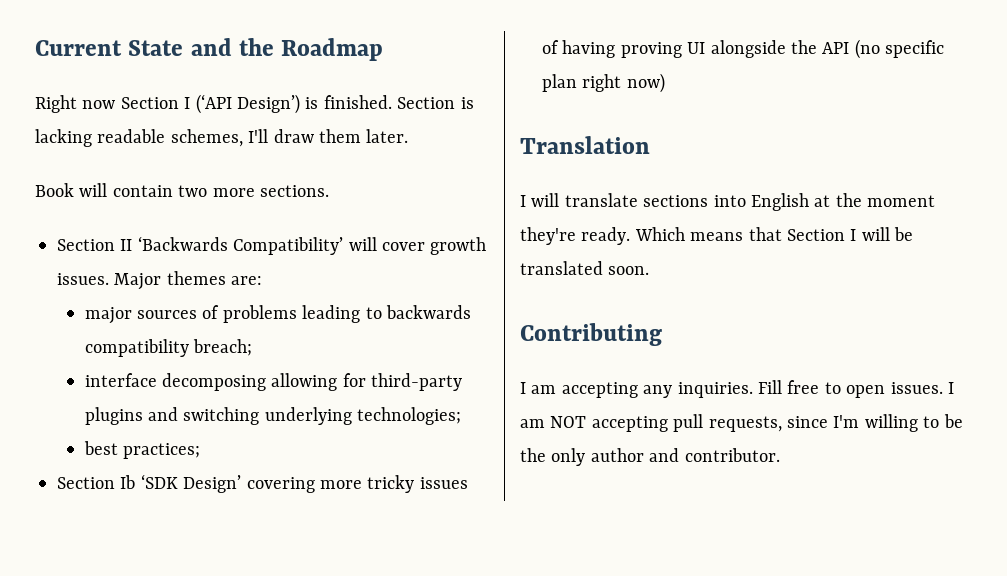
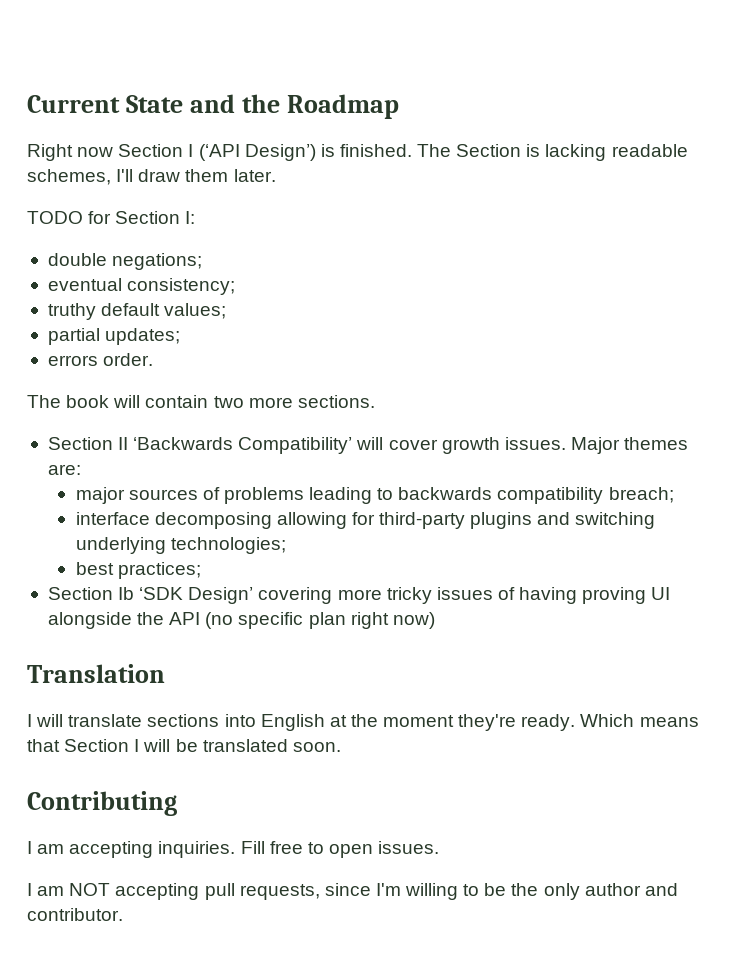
- Section is lacking readable schemes, I'll draw them later.
+ The Section is lacking readable schemes, I'll draw them later.
- Book will contain two more sections.
+ TODO for Section I:
+ double negations;
+ eventual consistency;
+ truthy default values;
+ partial updates;
+ errors order.
+ The book will contain two more sections.
- I am accepting any inquiries.
+ I am accepting inquiries.
- Fill free to open issues. I am NOT accepting pull requests, since I'm willing to be the only author and contributor.
+ Fill free to open issues.
+ I am NOT accepting pull requests, since I'm willing to be the only author and contributor.

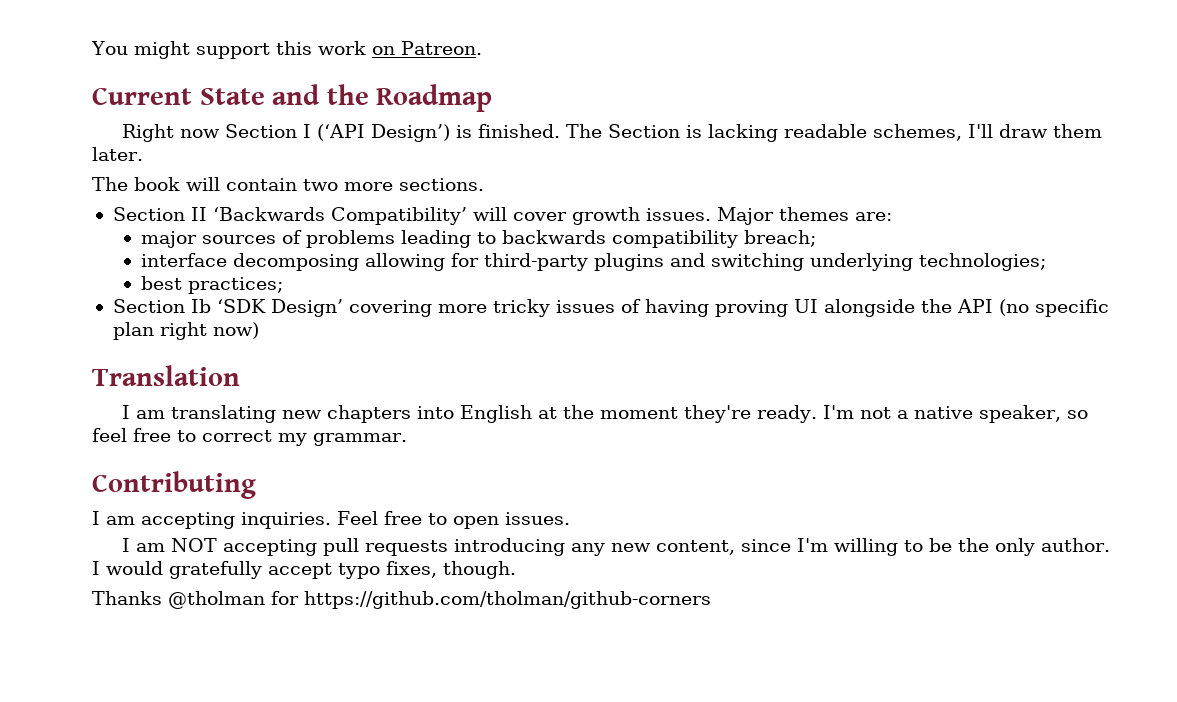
+ You might support this work on Patreon.
- TODO for Section I:
- double negations;
- eventual consistency;
- truthy default values;
- partial updates;
- errors order.
- I will translate sections into English at the moment they're ready.
+ I am translating new chapters into English at the moment they're ready.
- Which means that Section I will be translated soon.
+ I'm not a native speaker, so feel free to correct my grammar.
- Fill free to open issues.
+ Feel free to open issues.
- I am NOT accepting pull requests, since I'm willing to be the only author and contributor.
+ I am NOT accepting pull requests introducing any new content, since I'm willing to be the only author. I would gratefully accept typo fixes, though.
+ Thanks @tholman for https://github.com/tholman/github-corners

